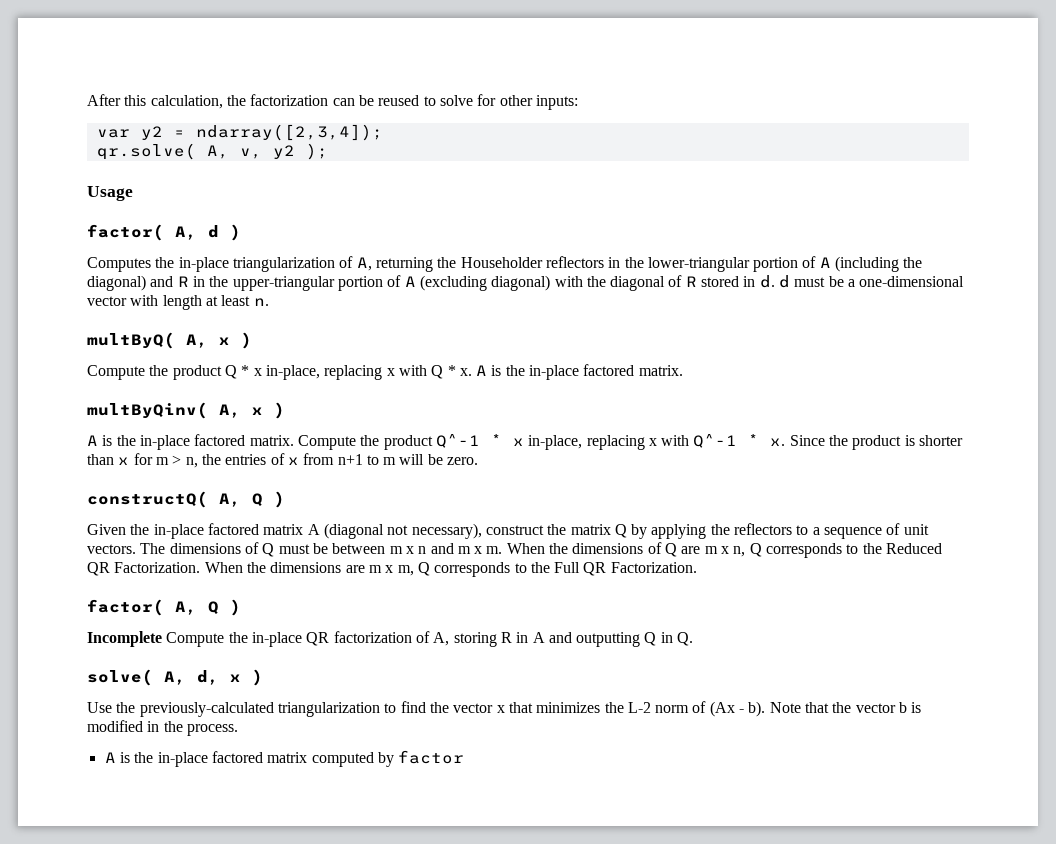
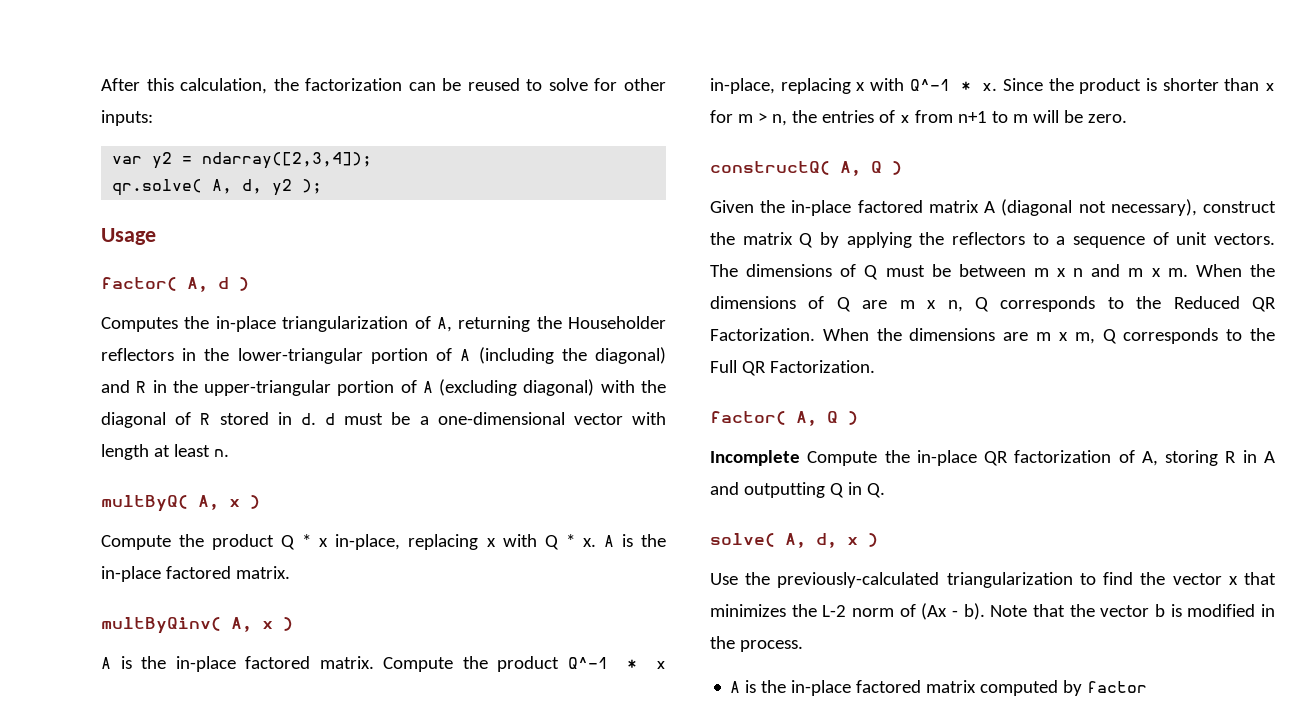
- qr.solve( A, v, y2 );
+ qr.solve( A, d, y2 );

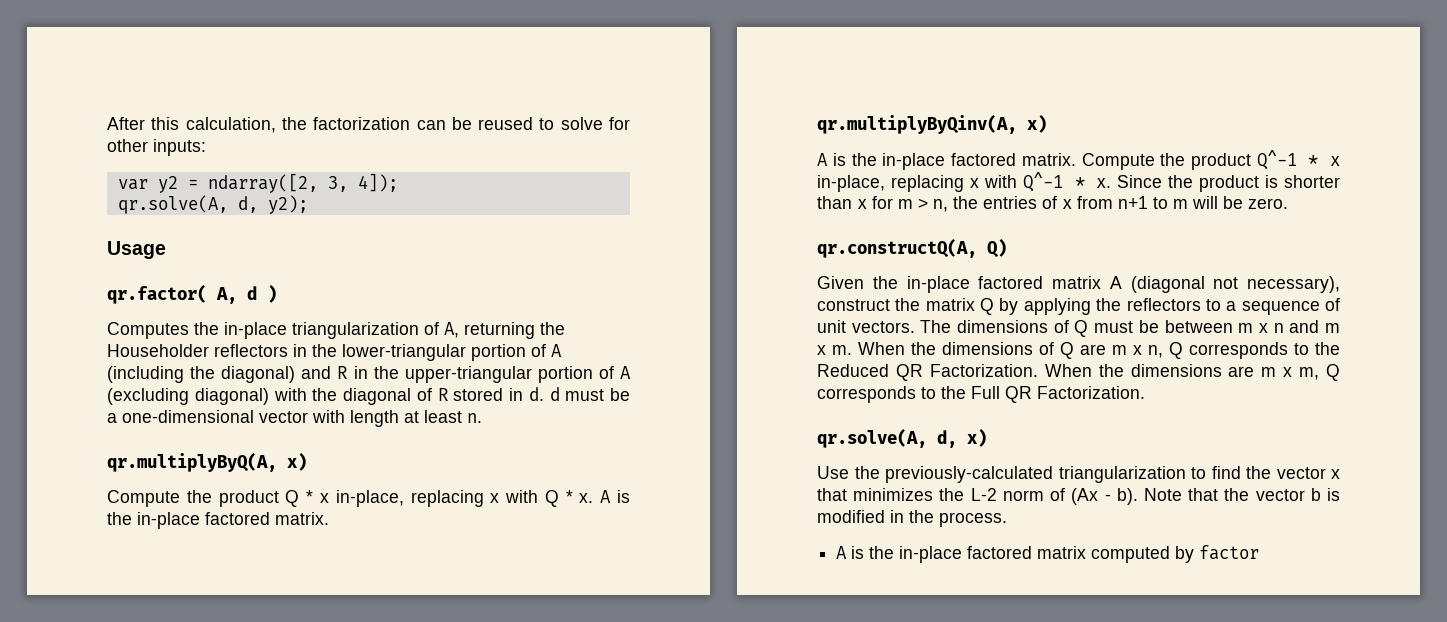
- var y2 = ndarray([2,3,4]);
- qr.solve( A, d, y2 );
+ var y2 = ndarray([2, 3, 4]);
+ qr.solve(A, d, y2);
- factor( A, d )
+ qr.factor( A, d )
- multByQ( A, x )
+ qr.multiplyByQ(A, x)
- multByQinv( A, x )
+ qr.multiplyByQinv(A, x)
- constructQ( A, Q )
+ qr.constructQ(A, Q)
- factor( A, Q )
- Incomplete Compute the in-place QR factorization of A, storing R in A and outputting Q in Q.
- solve( A, d, x )
+ qr.solve(A, d, x)

